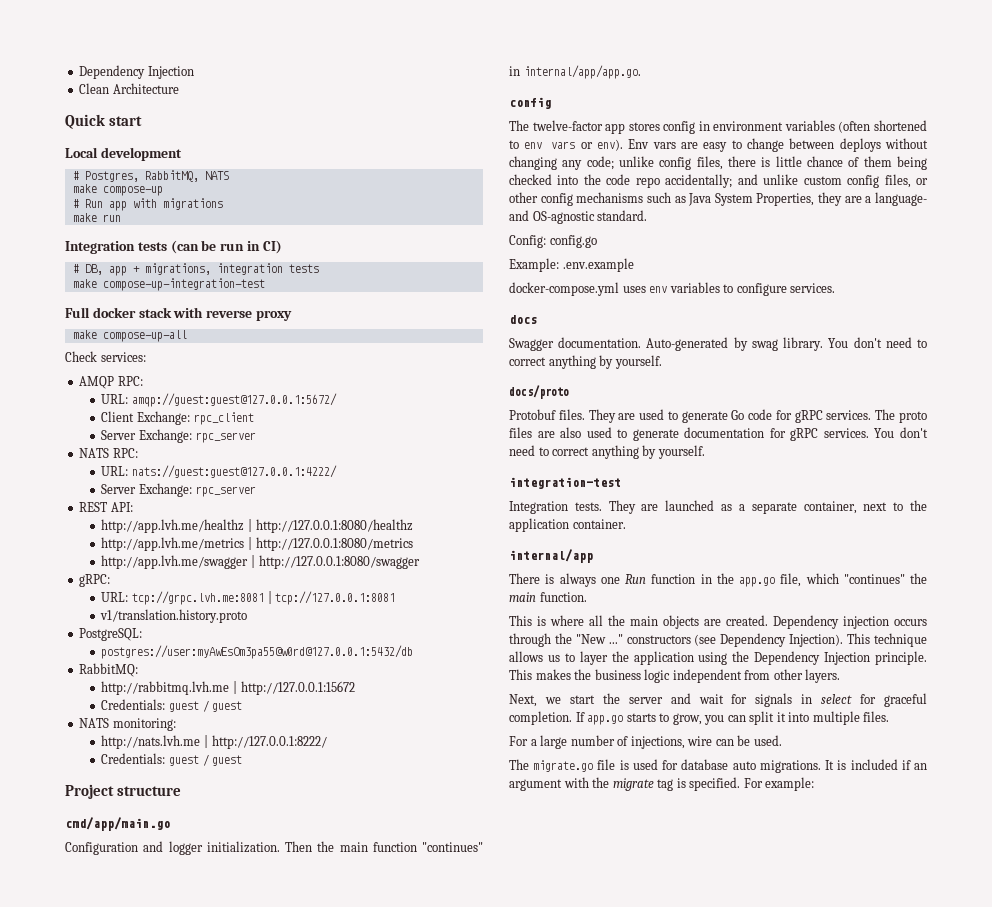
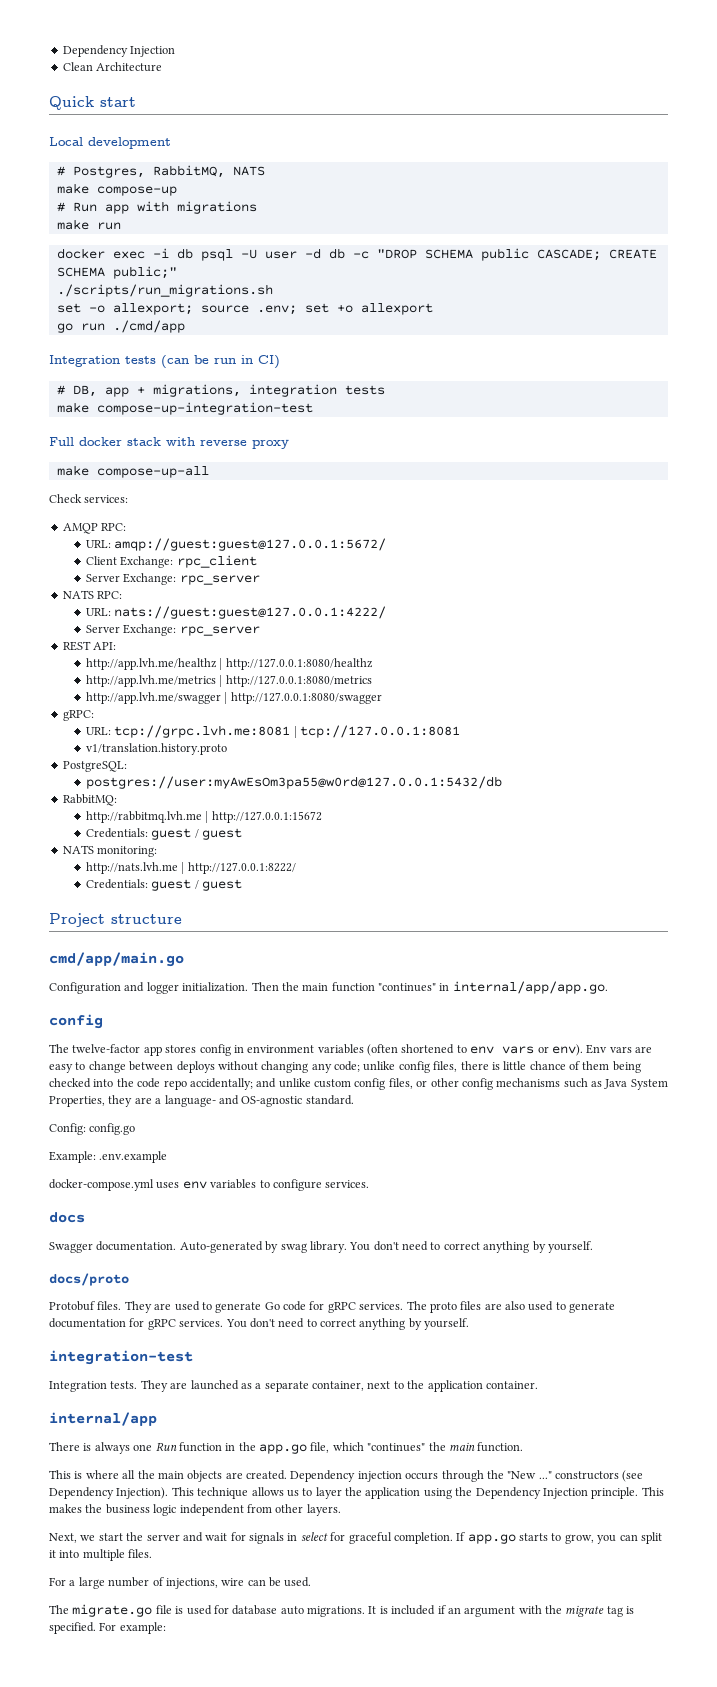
+ docker exec -i db psql -U user -d db -c "DROP SCHEMA public CASCADE; CREATE SCHEMA public;"
+ ./scripts/run_migrations.sh
+ set -o allexport; source .env; set +o allexport
+ go run ./cmd/app

